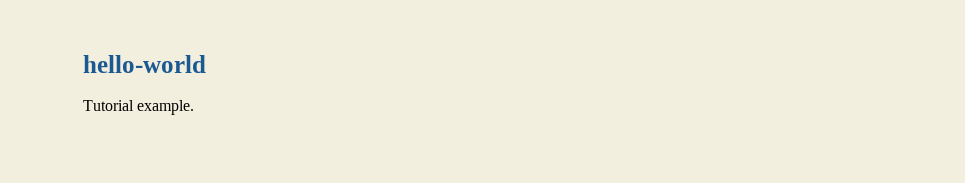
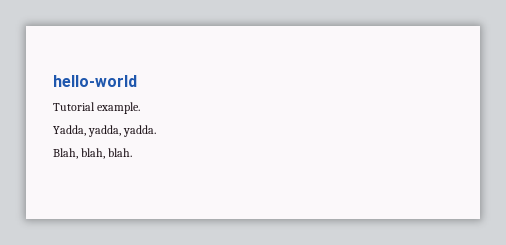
+ Yadda, yadda, yadda.
+ Blah, blah, blah.

